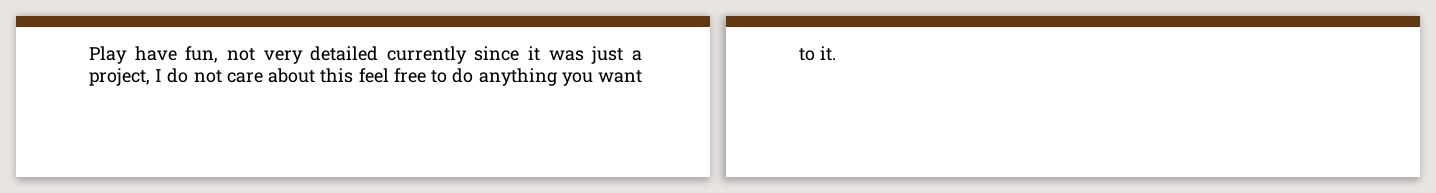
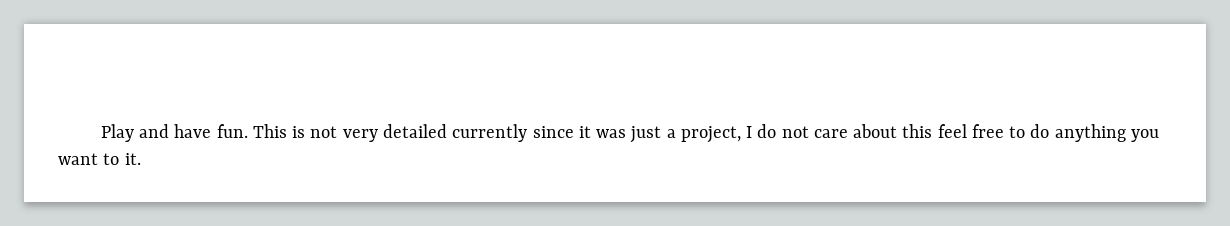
- Play have fun, not very detailed currently since it was just a project, I do not care about this feel free to do anything you want to it.
+ Play and have fun. This is not very detailed currently since it was just a project, I do not care about this feel free to do anything you want to it.

